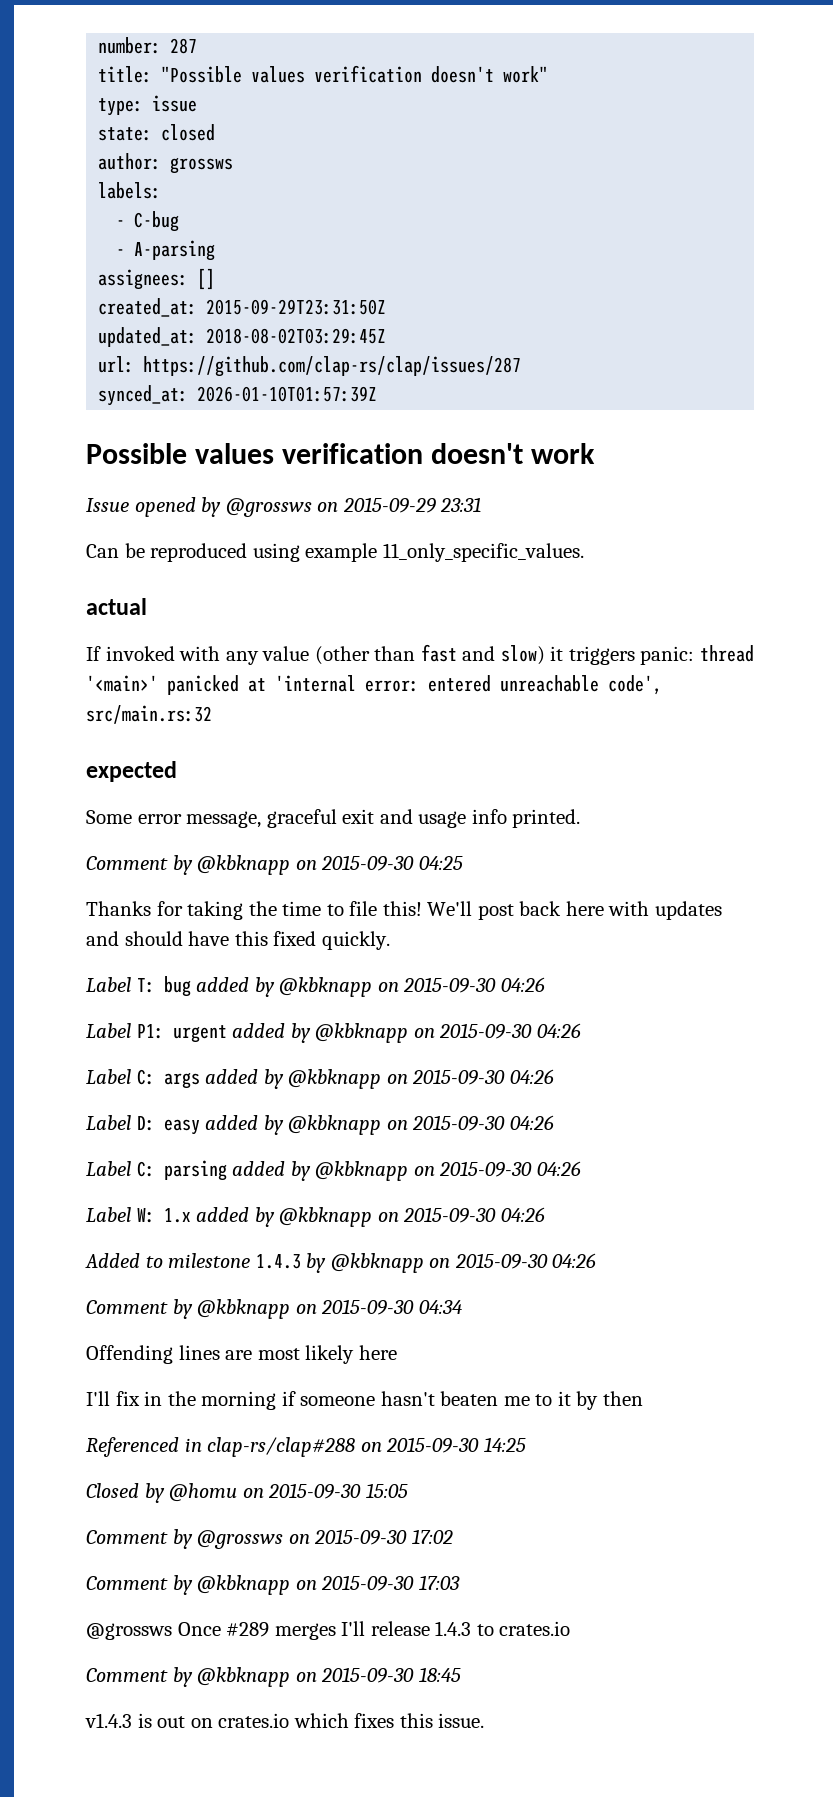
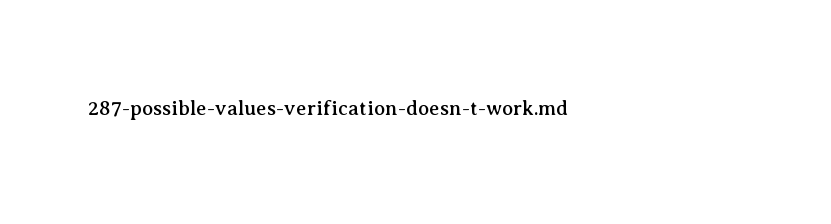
- number: 287
- title: "Possible values verification doesn't work"
- type: issue
- state: closed
- author: grossws
- labels:
- - C-bug
- - A-parsing
- assignees: []
- created_at: 2015-09-29T23:31:50Z
- updated_at: 2018-08-02T03:29:45Z
- url: https://github.com/clap-rs/clap/issues/287
- synced_at: 2026-01-10T01:57:39Z
- Possible values verification doesn't work
- Issue opened by @grossws on 2015-09-29 23:31
- Can be reproduced using example 11_only_specific_values.
- actual
- If invoked with any value (other than fast and slow) it triggers panic: thread '<main>' panicked at 'internal error: entered unreachable code', src/main.rs:32
- expected
- Some error message, graceful exit and usage info printed.
- Comment by @kbknapp on 2015-09-30 04:25
- Thanks for taking the time to file this! We'll post back here with updates and should have this fixed quickly.
- Label T: bug added by @kbknapp on 2015-09-30 04:26
- Label P1: urgent added by @kbknapp on 2015-09-30 04:26
- Label C: args added by @kbknapp on 2015-09-30 04:26
- Label D: easy added by @kbknapp on 2015-09-30 04:26
- Label C: parsing added by @kbknapp on 2015-09-30 04:26
- Label W: 1.x added by @kbknapp on 2015-09-30 04:26
- Added to milestone 1.4.3 by @kbknapp on 2015-09-30 04:26
- Comment by @kbknapp on 2015-09-30 04:34
- Offending lines are most likely here
- I'll fix in the morning if someone hasn't beaten me to it by then
- Referenced in clap-rs/clap#288 on 2015-09-30 14:25
- Closed by @homu on 2015-09-30 15:05
- Comment by @grossws on 2015-09-30 17:02
- Comment by @kbknapp on 2015-09-30 17:03
- @grossws Once #289 merges I'll release 1.4.3 to crates.io
- Comment by @kbknapp on 2015-09-30 18:45
- v1.4.3 is out on crates.io which fixes this issue.
+ 287-possible-values-verification-doesn-t-work.md

